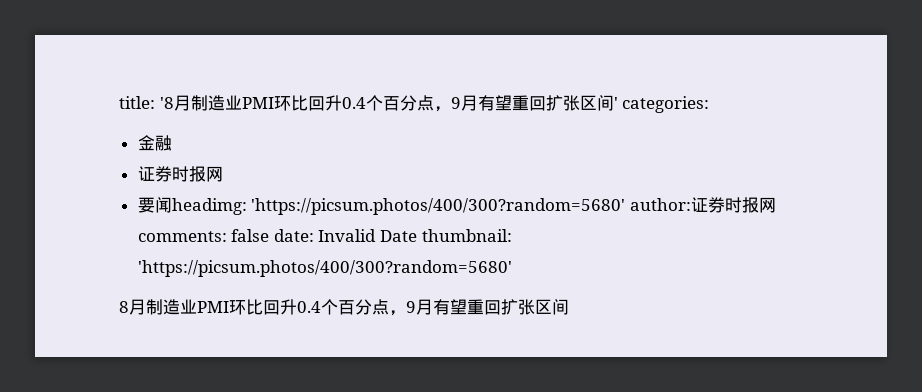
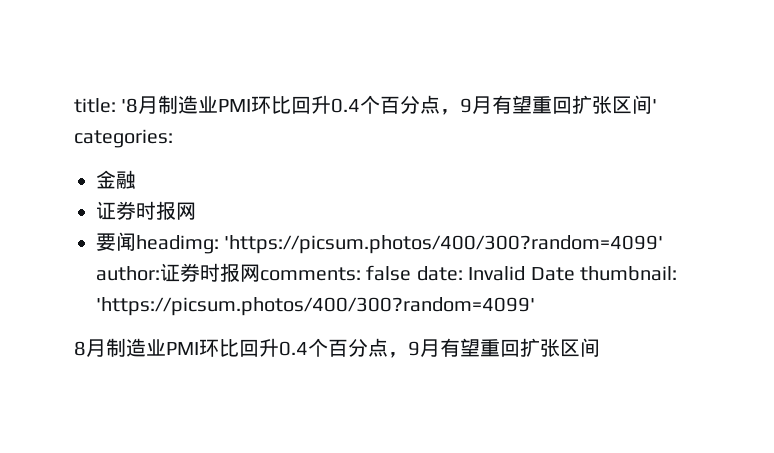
- 要闻headimg: 'https://picsum.photos/400/300?random=5680' author:证券时报网comments: false date: Invalid Date thumbnail: 'https://picsum.photos/400/300?random=5680'
+ 要闻headimg: 'https://picsum.photos/400/300?random=4099' author:证券时报网comments: false date: Invalid Date thumbnail: 'https://picsum.photos/400/300?random=4099'

